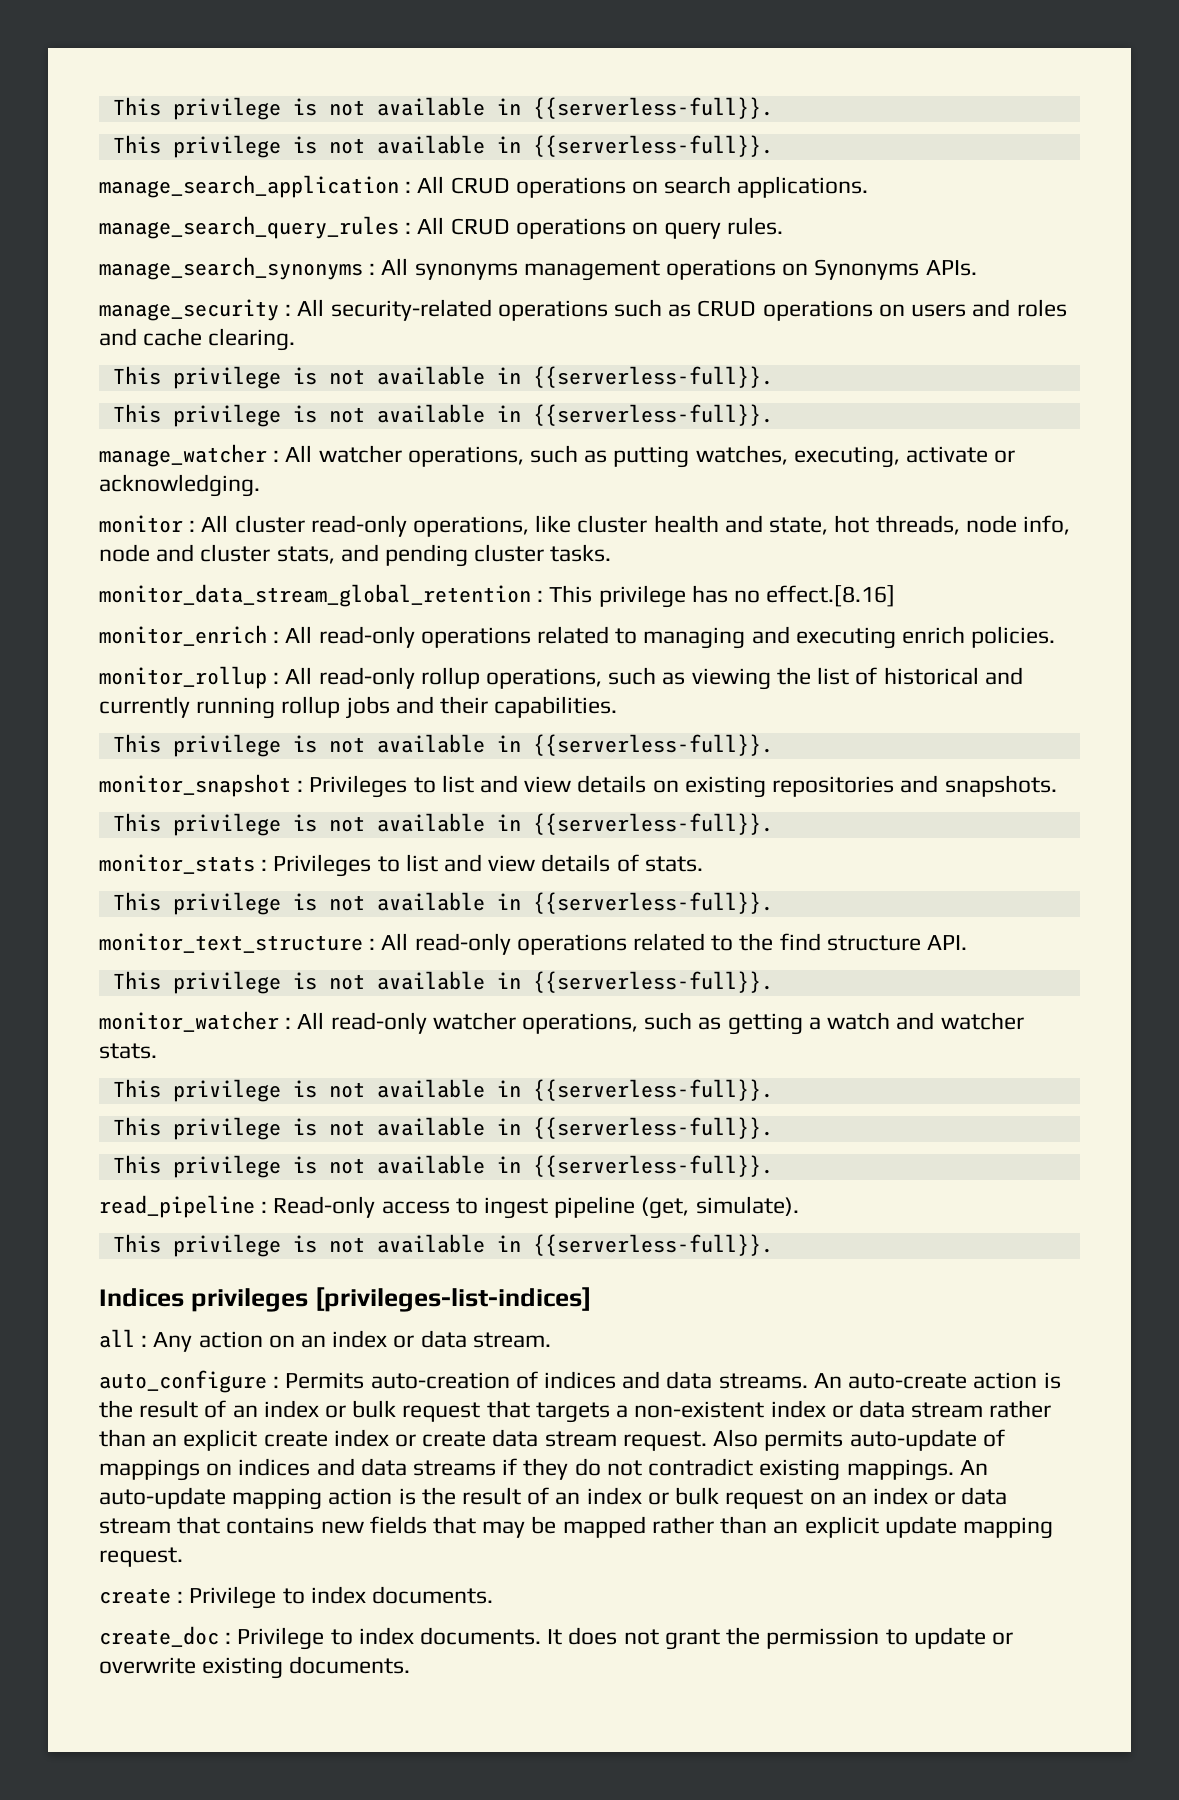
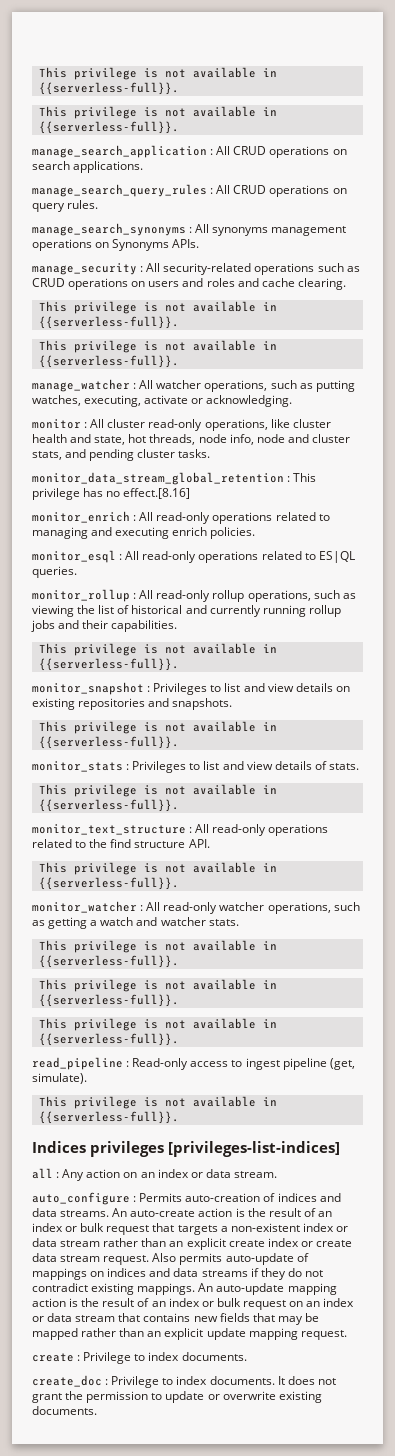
+ monitor_esql : All read-only operations related to ES|QL queries.

